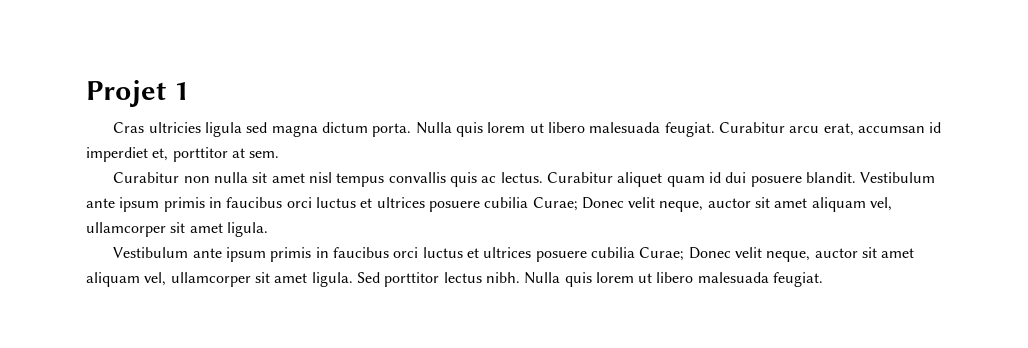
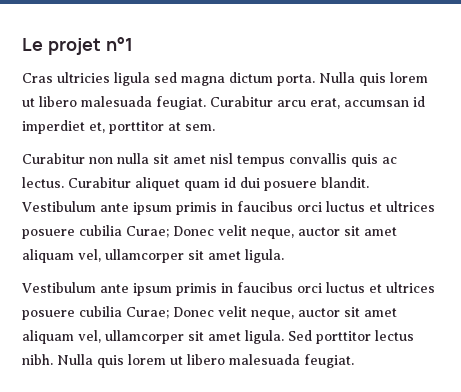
- Projet 1
+ Le projet n°1

